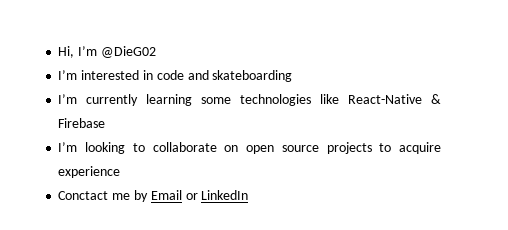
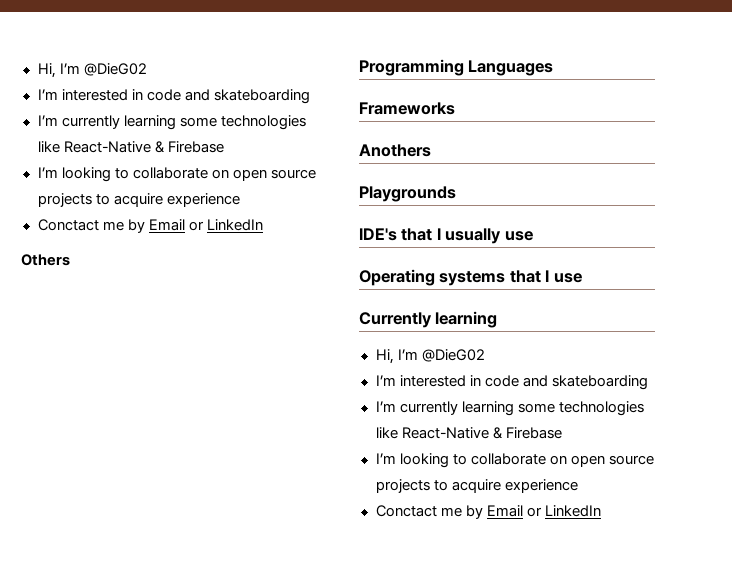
+ Others
+ Programming Languages
+ Frameworks
+ Anothers
+ Playgrounds
+ IDE's that I usually use
+ Operating systems that I use
+ Currently learning
+ Hi, I’m @DieG02
+ I’m interested in code and skateboarding
+ I’m currently learning some technologies like React-Native & Firebase
+ I’m looking to collaborate on open source projects to acquire experience
+ Conctact me by Email or LinkedIn

